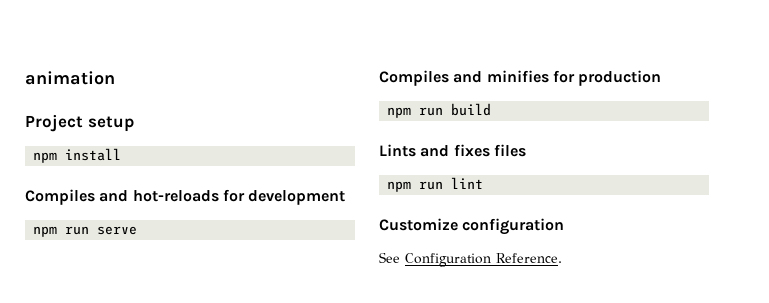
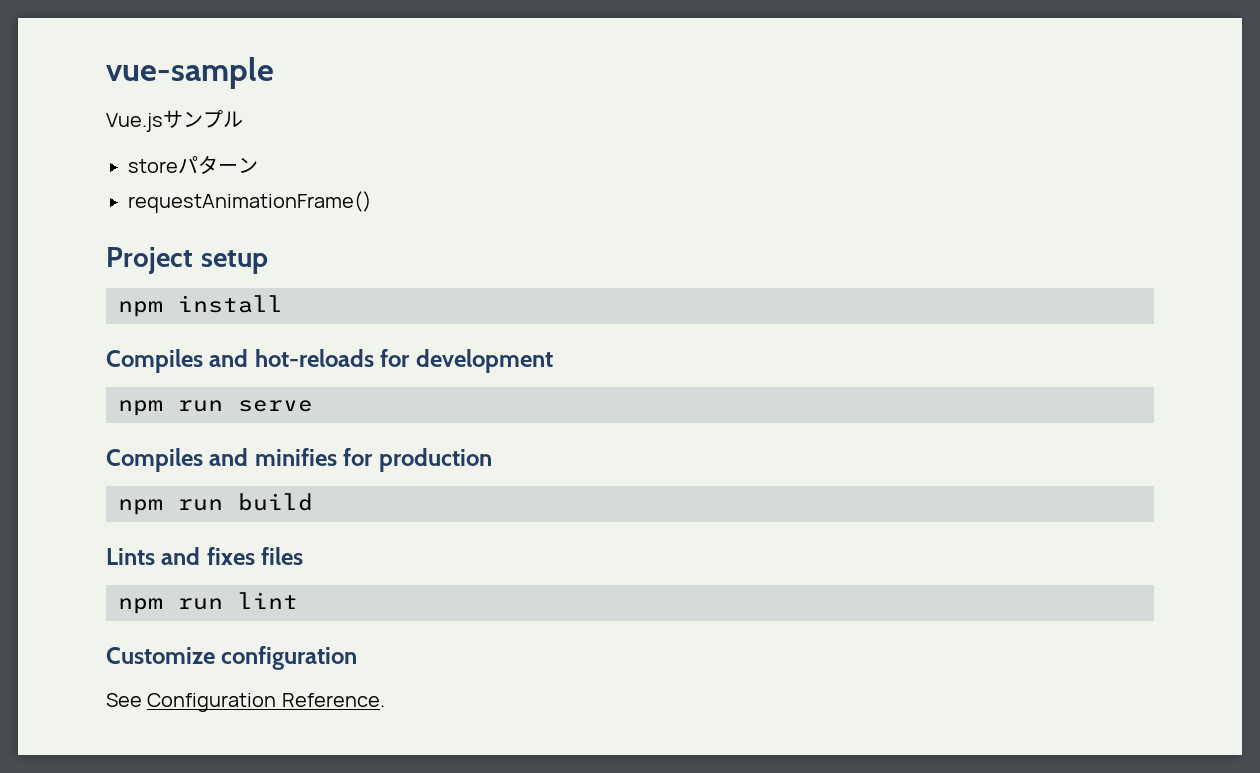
- animation
+ vue-sample
+ Vue.jsサンプル
+ storeパターン
+ requestAnimationFrame()

